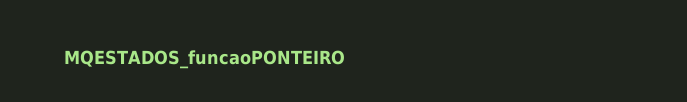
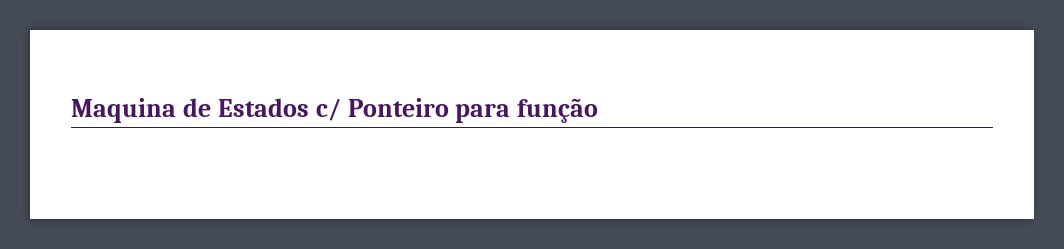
- MQESTADOS_funcaoPONTEIRO
+ Maquina de Estados c/ Ponteiro para função

